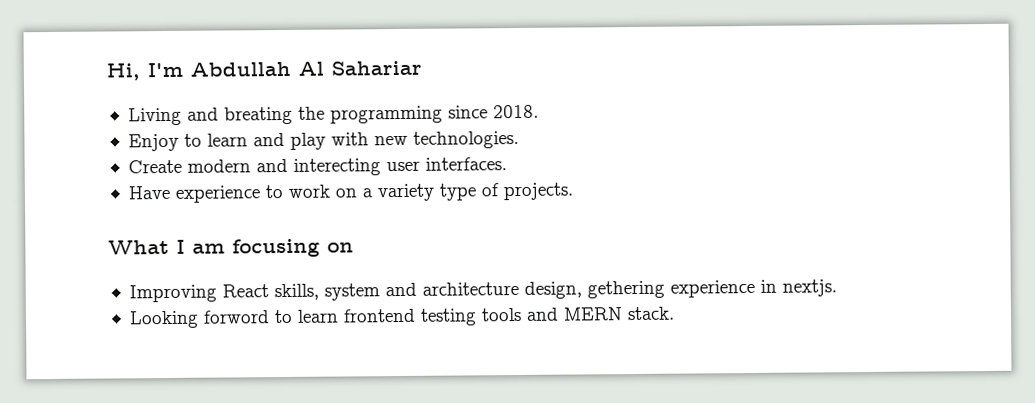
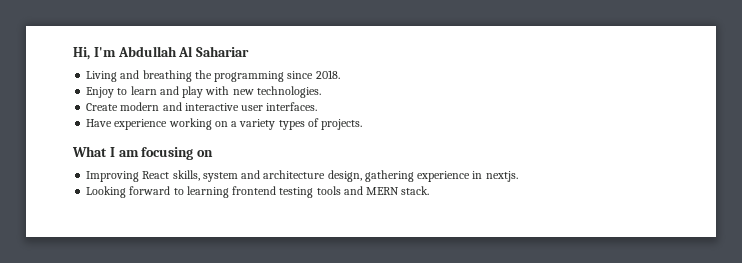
- Living and breating the programming since 2018.
+ Living and breathing the programming since 2018.
- Create modern and interecting user interfaces.
+ Create modern and interactive user interfaces.
- Have experience to work on a variety type of projects.
+ Have experience working on a variety types of projects.
- Improving React skills, system and architecture design, gethering experience in nextjs.
+ Improving React skills, system and architecture design, gathering experience in nextjs.
- Looking forword to learn frontend testing tools and MERN stack.
+ Looking forward to learning frontend testing tools and MERN stack.

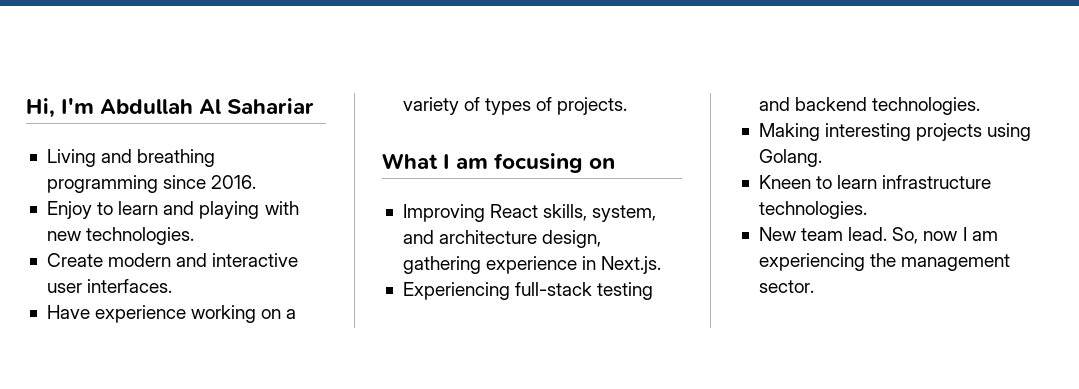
- Living and breathing the programming since 2018.
+ Living and breathing programming since 2016.
- Enjoy to learn and play with new technologies.
+ Enjoy to learn and playing with new technologies.
- Have experience working on a variety types of projects.
+ Have experience working on a variety of types of projects.
- Improving React skills, system and architecture design, gathering experience in nextjs.
- Looking forward to learning frontend testing tools and MERN stack.
+ Improving React skills, system, and architecture design, gathering experience in Next.js.
+ Experiencing full-stack testing and backend technologies.
+ Making interesting projects using Golang.
+ Kneen to learn infrastructure technologies.
+ New team lead. So, now I am experiencing the management sector.

